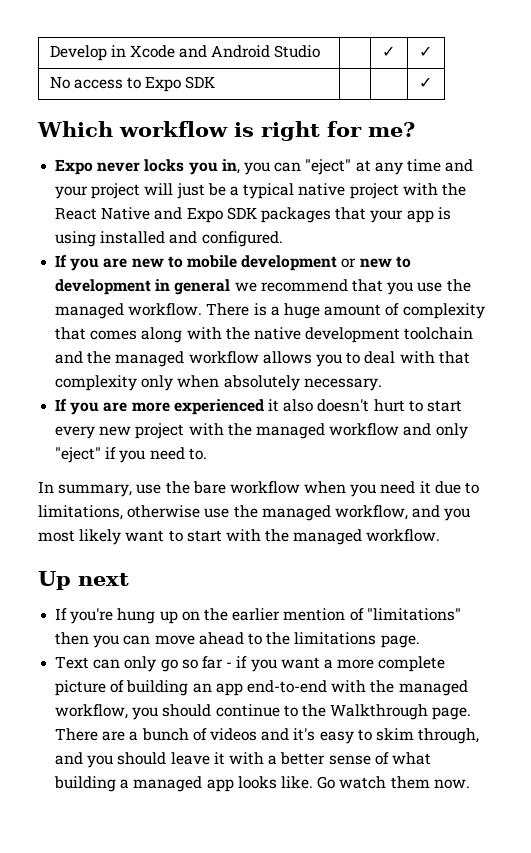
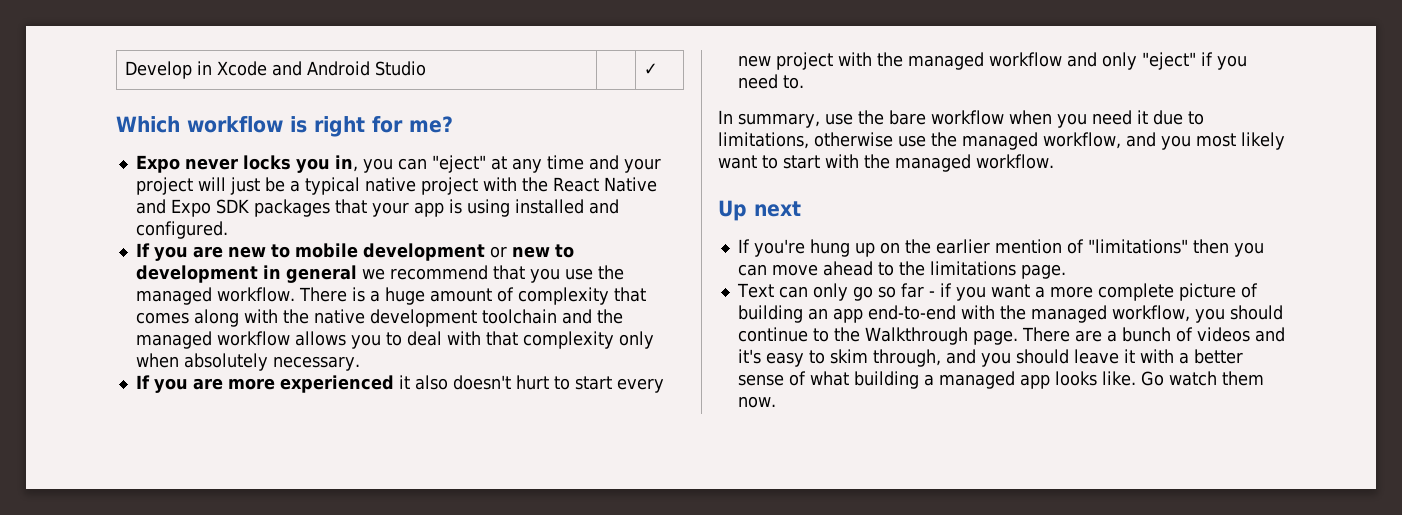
- Develop in Xcode and Android Studio | | ✓ | ✓
- No access to Expo SDK | | | ✓
+ Develop in Xcode and Android Studio | | ✓

